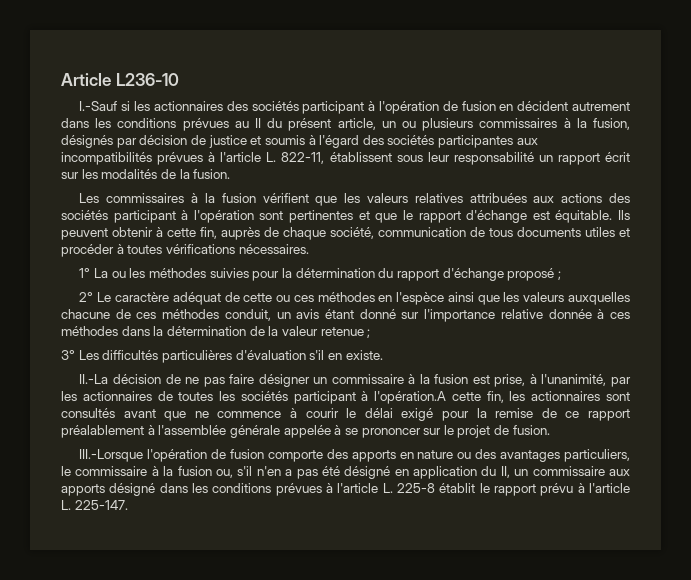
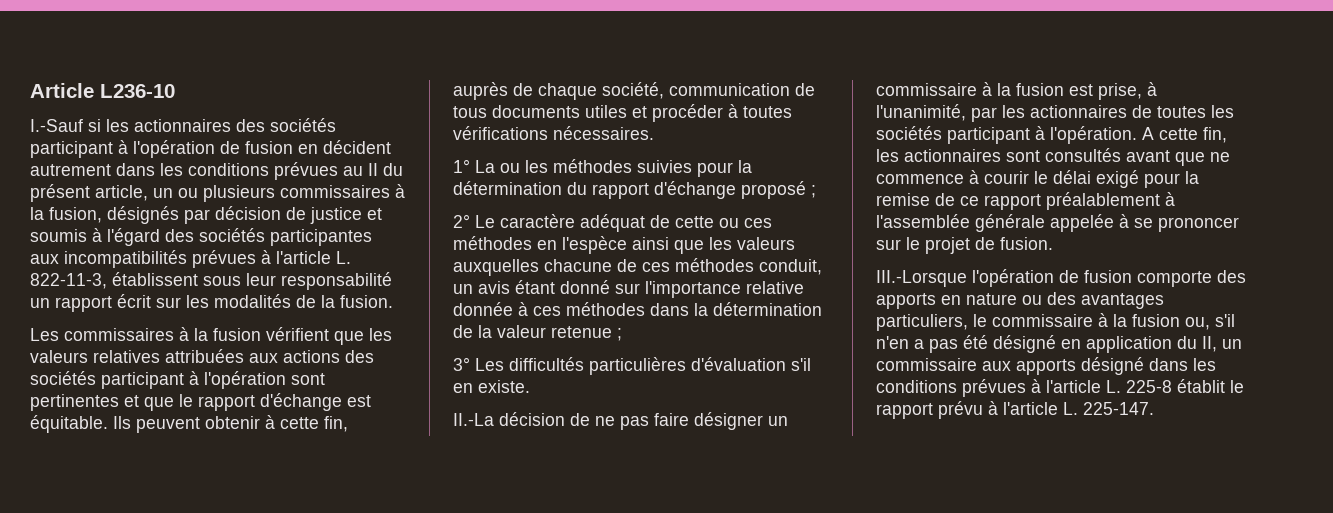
- I.-Sauf si les actionnaires des sociétés participant à l'opération de fusion en décident autrement dans les conditions prévues au II du présent article, un ou plusieurs commissaires à la fusion, désignés par décision de justice et soumis à l'égard des sociétés participantes aux incompatibilités prévues à l'article L. 822-11, établissent sous leur responsabilité un rapport écrit sur les modalités de la fusion.
+ I.-Sauf si les actionnaires des sociétés participant à l'opération de fusion en décident autrement dans les conditions prévues au II du présent article, un ou plusieurs commissaires à la fusion, désignés par décision de justice et soumis à l'égard des sociétés participantes aux incompatibilités prévues à l'article L. 822-11-3, établissent sous leur responsabilité un rapport écrit sur les modalités de la fusion.
- II.-La décision de ne pas faire désigner un commissaire à la fusion est prise, à l'unanimité, par les actionnaires de toutes les sociétés participant à l'opération.A cette fin, les actionnaires sont consultés avant que ne commence à courir le délai exigé pour la remise de ce rapport préalablement à l'assemblée générale appelée à se prononcer sur le projet de fusion.
+ II.-La décision de ne pas faire désigner un commissaire à la fusion est prise, à l'unanimité, par les actionnaires de toutes les sociétés participant à l'opération. A cette fin, les actionnaires sont consultés avant que ne commence à courir le délai exigé pour la remise de ce rapport préalablement à l'assemblée générale appelée à se prononcer sur le projet de fusion.

